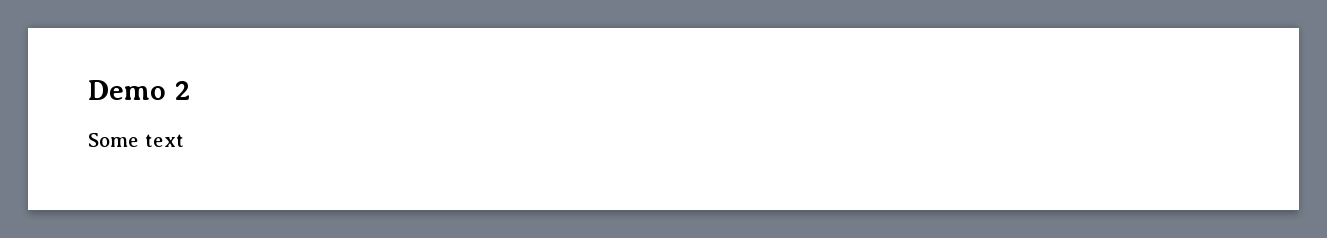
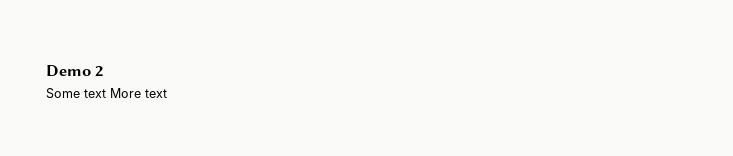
- Some text
+ Some text More text

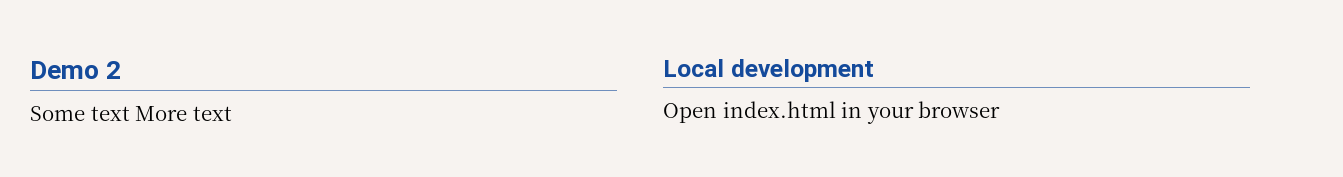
+ Local development
+ Open index.html in your browser

